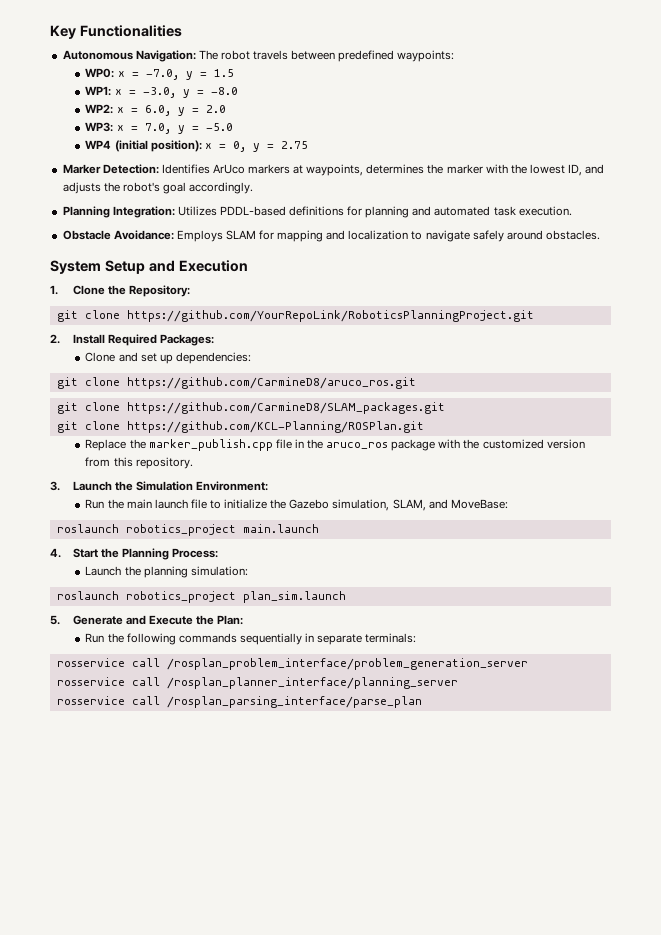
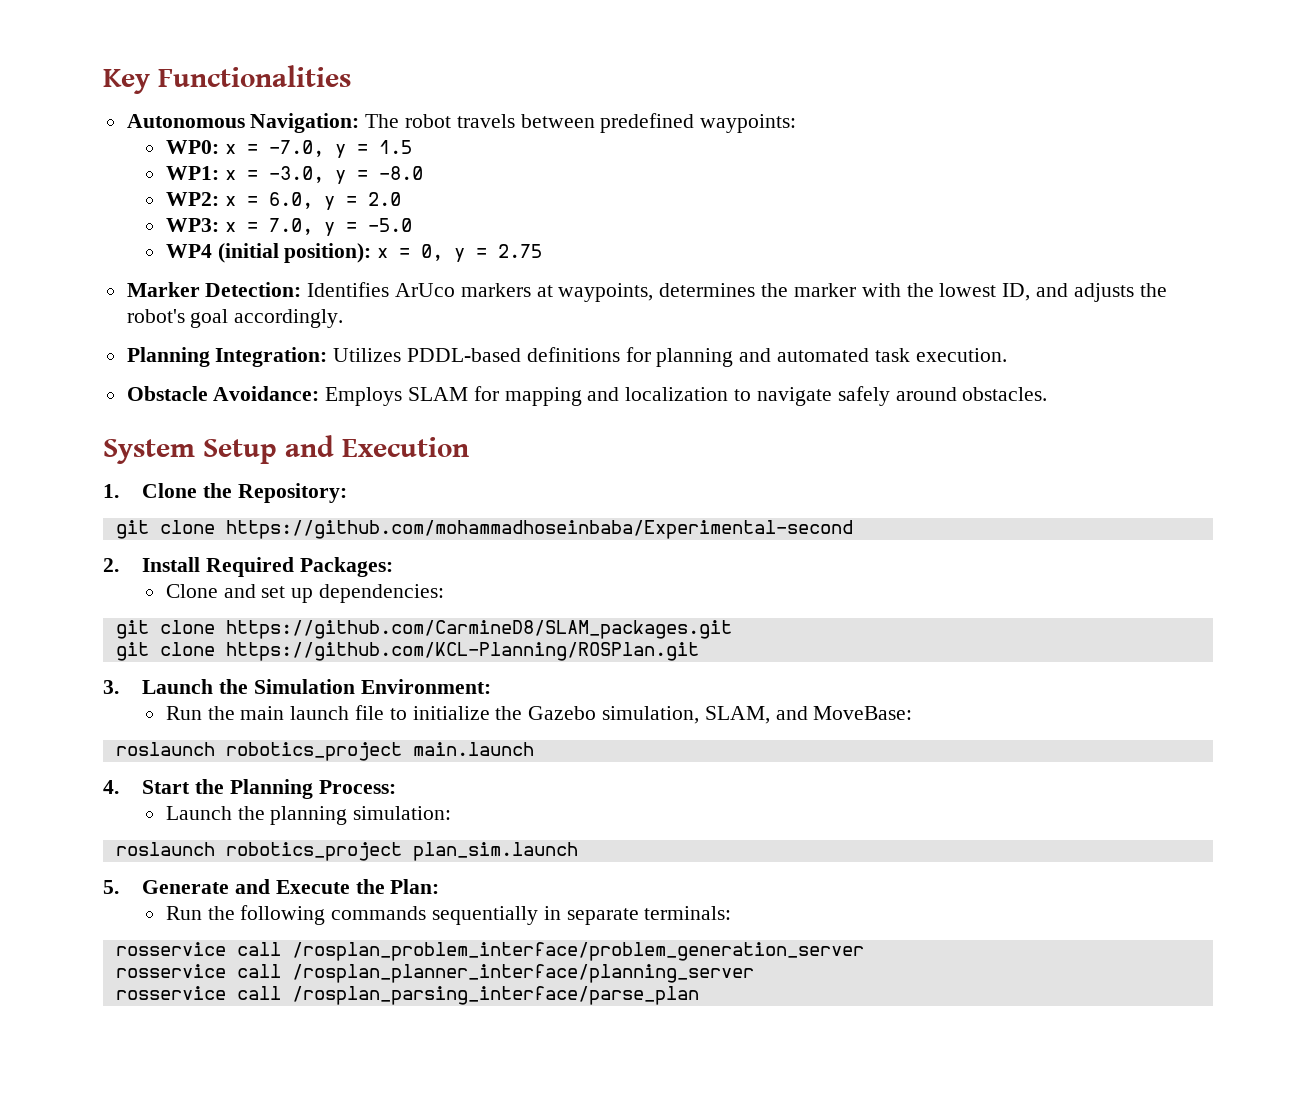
- git clone https://github.com/YourRepoLink/RoboticsPlanningProject.git
+ git clone https://github.com/mohammadhoseinbaba/Experimental-second
- git clone https://github.com/CarmineD8/aruco_ros.git
- Replace the marker_publish.cpp file in the aruco_ros package with the customized version from this repository.

